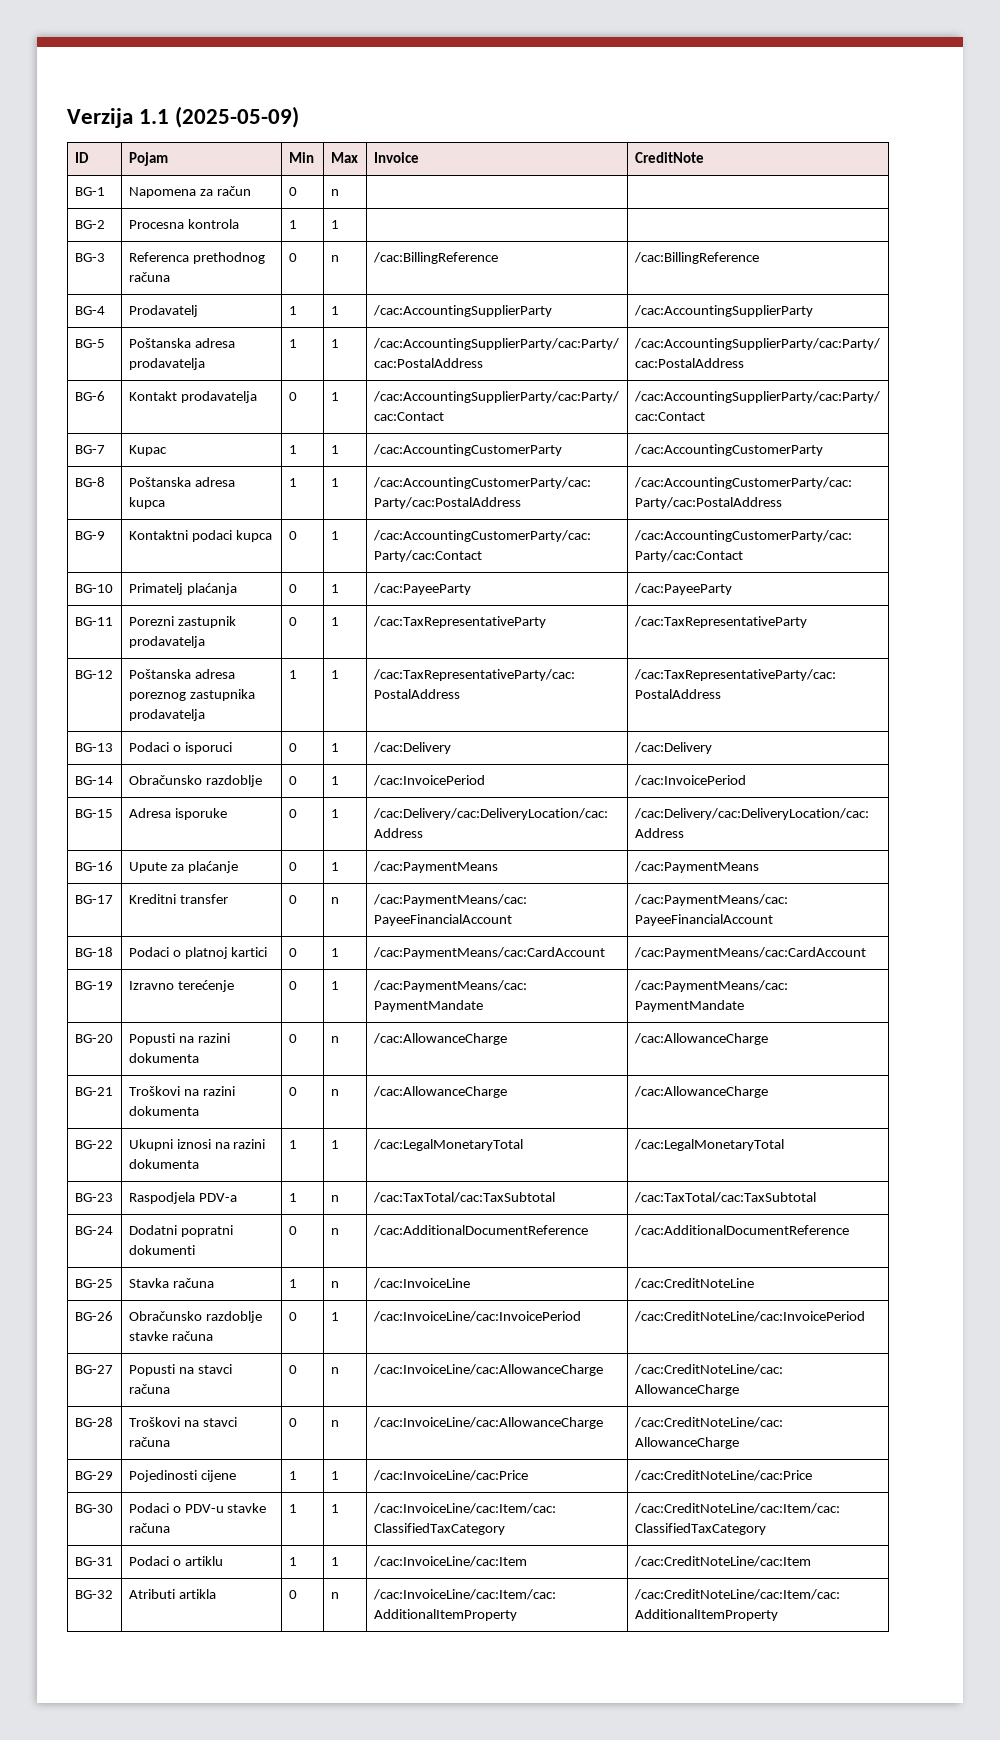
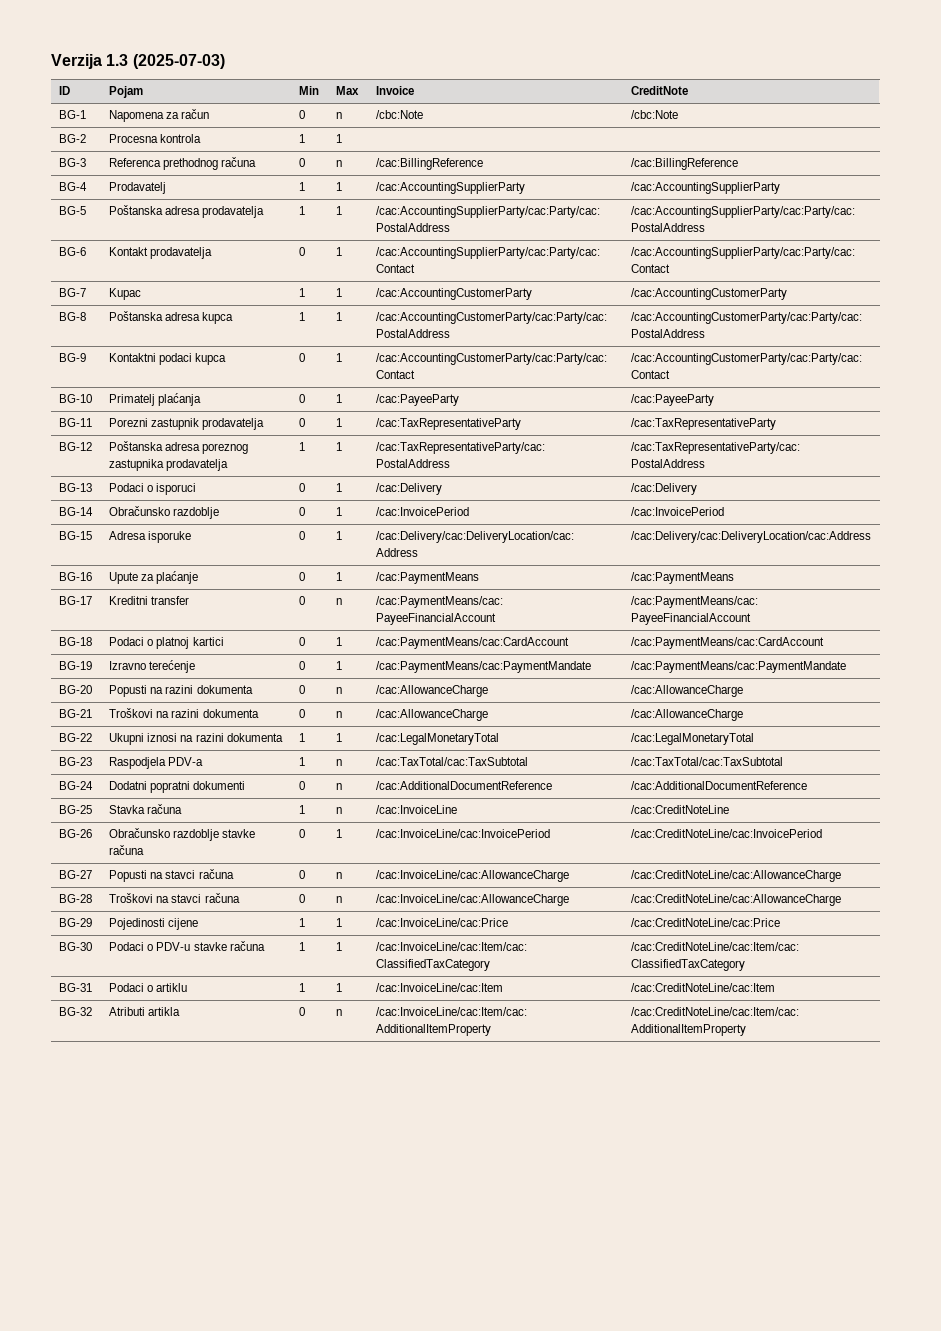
- Verzija 1.1 (2025-05-09)
+ Verzija 1.3 (2025-07-03)
- BG-1 | Napomena za račun | 0 | n | |
+ BG-1 | Napomena za račun | 0 | n | /cbc:Note | /cbc:Note

